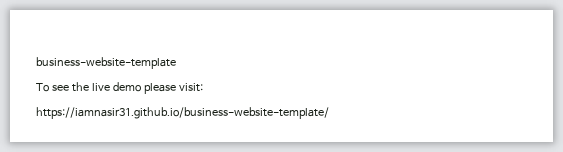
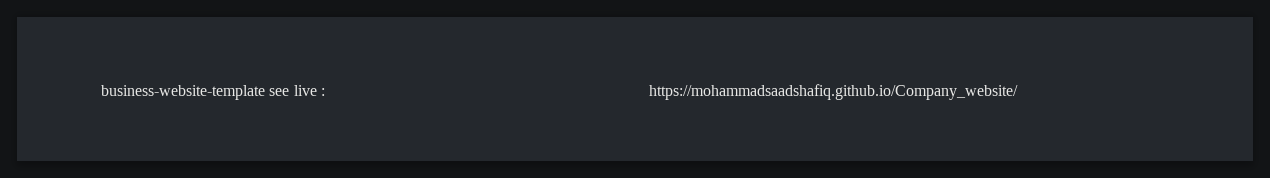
- business-website-template
- To see the live demo please visit:
- https://iamnasir31.github.io/business-website-template/
+ business-website-template see live : https://mohammadsaadshafiq.github.io/Company_website/

